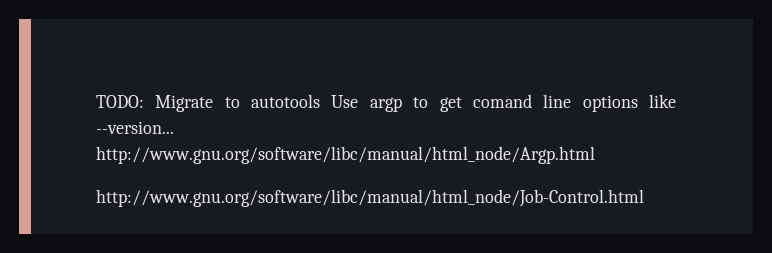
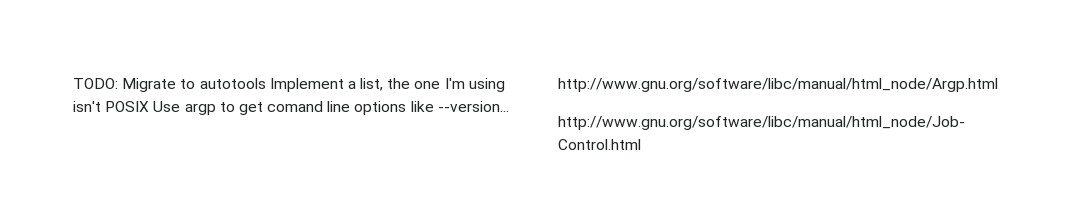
- TODO: Migrate to autotools Use argp to get comand line options like --version... http://www.gnu.org/software/libc/manual/html_node/Argp.html
+ TODO: Migrate to autotools Implement a list, the one I'm using isn't POSIX Use argp to get comand line options like --version... http://www.gnu.org/software/libc/manual/html_node/Argp.html

